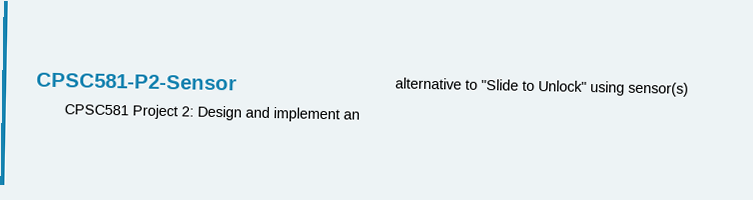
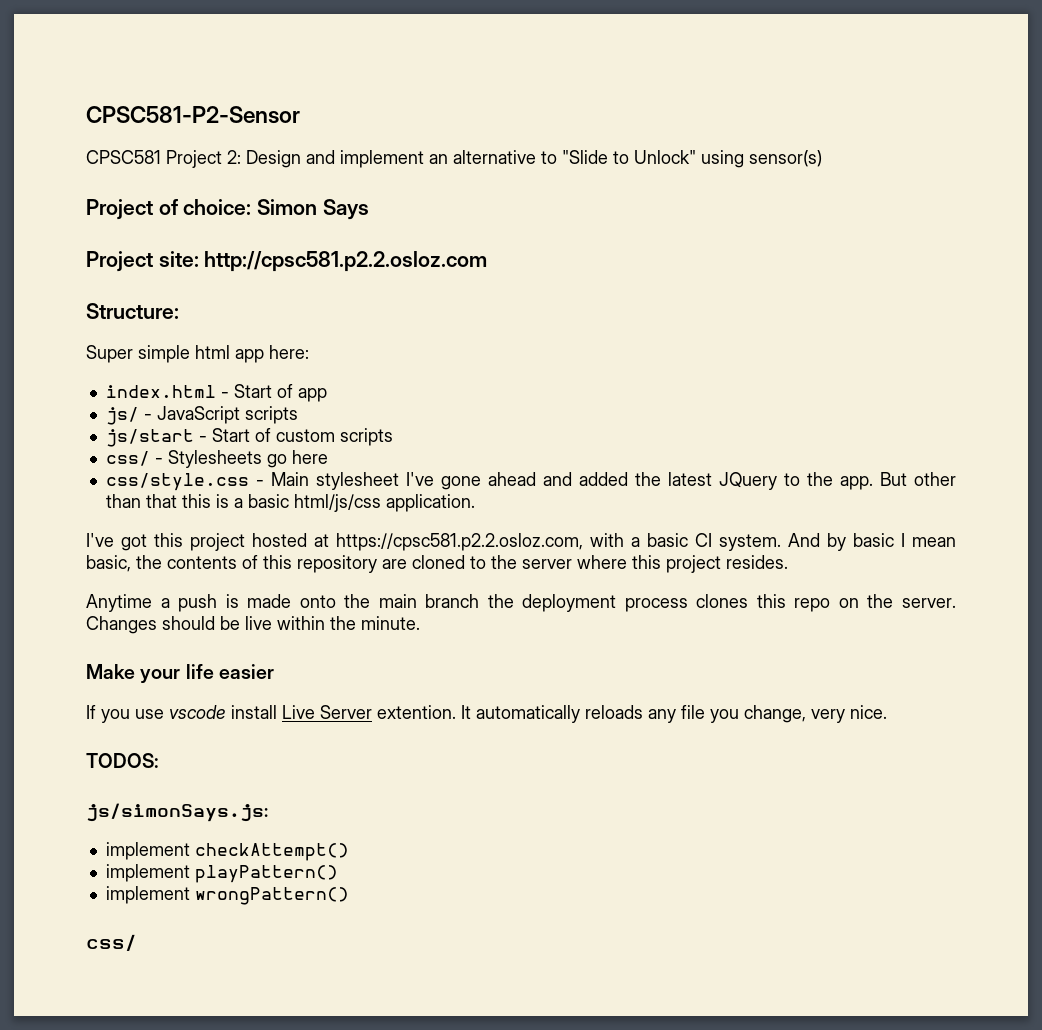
+ Project of choice: Simon Says
+ Project site: http://cpsc581.p2.2.osloz.com
+ Structure:
+ Super simple html app here:
+ index.html - Start of app
+ js/ - JavaScript scripts
+ js/start - Start of custom scripts
+ css/ - Stylesheets go here
+ css/style.css - Main stylesheet I've gone ahead and added the latest JQuery to the app. But other than that this is a basic html/js/css application.
+ I've got this project hosted at https://cpsc581.p2.2.osloz.com, with a basic CI system. And by basic I mean basic, the contents of this repository are cloned to the server where this project resides.
+ Anytime a push is made onto the main branch the deployment process clones this repo on the server. Changes should be live within the minute.
+ Make your life easier
+ If you use vscode install Live Server extention. It automatically reloads any file you change, very nice.
+ TODOS:
+ js/simonSays.js:
+ implement checkAttempt()
+ implement playPattern()
+ implement wrongPattern()
+ css/

